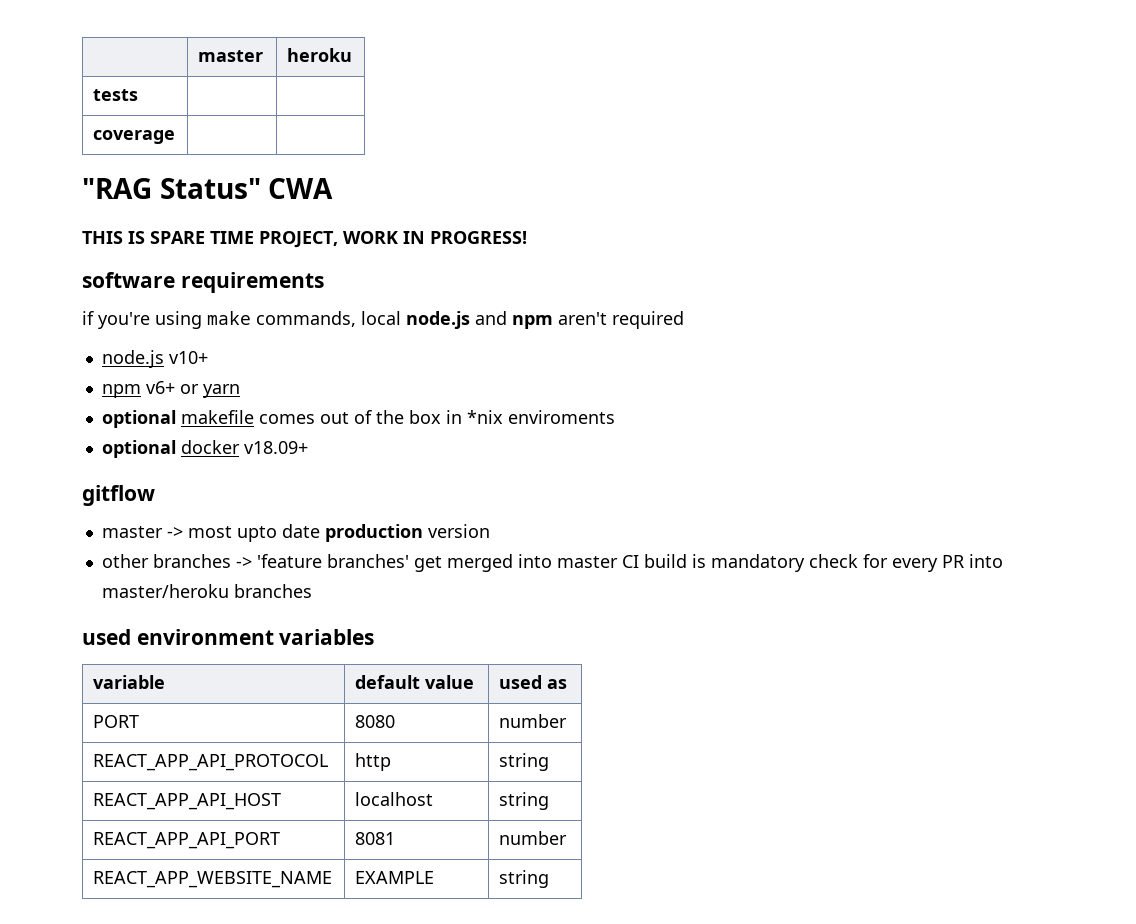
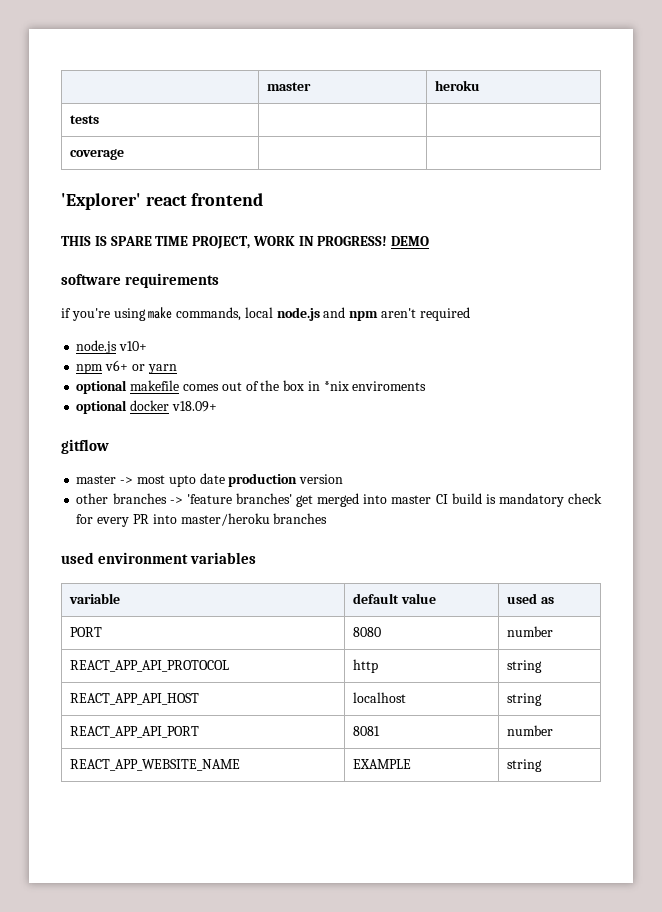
- "RAG Status" CWA
+ 'Explorer' react frontend
+ DEMO

